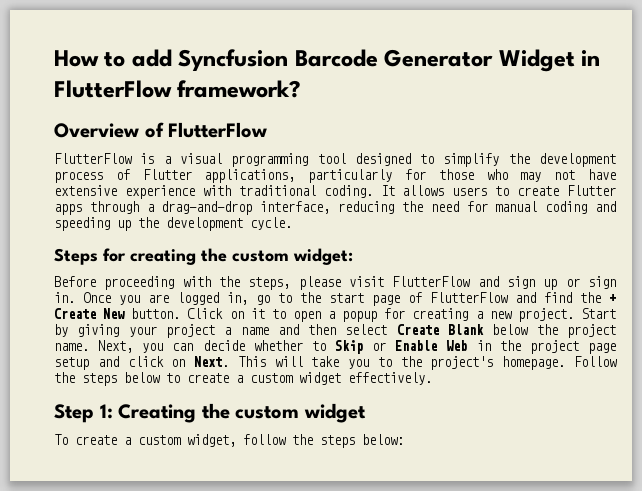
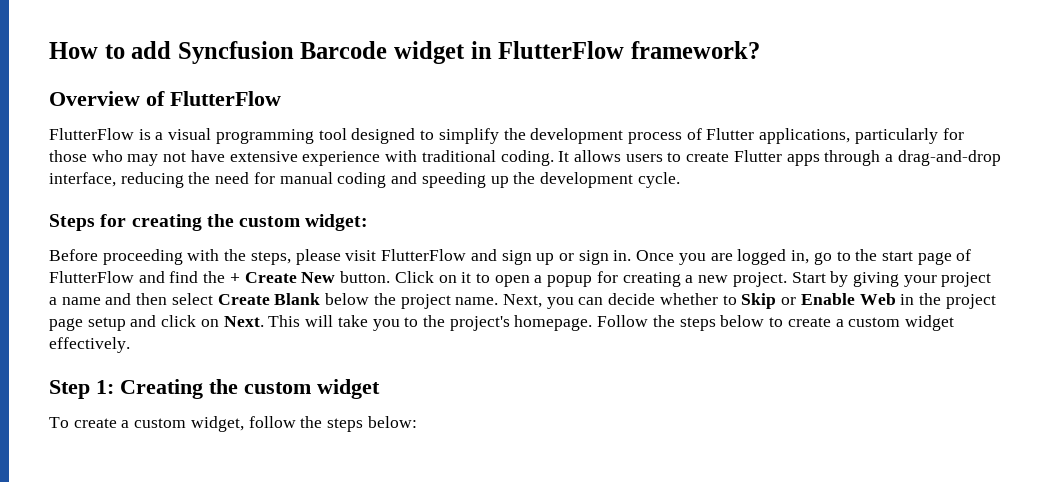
- How to add Syncfusion Barcode Generator Widget in FlutterFlow framework?
+ How to add Syncfusion Barcode widget in FlutterFlow framework?

